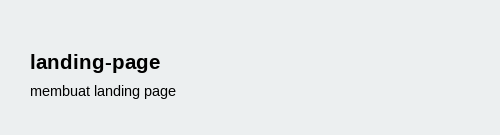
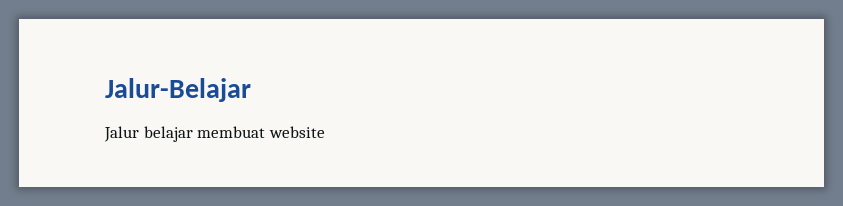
- landing-page
- membuat landing page
+ Jalur-Belajar
+ Jalur belajar membuat website

